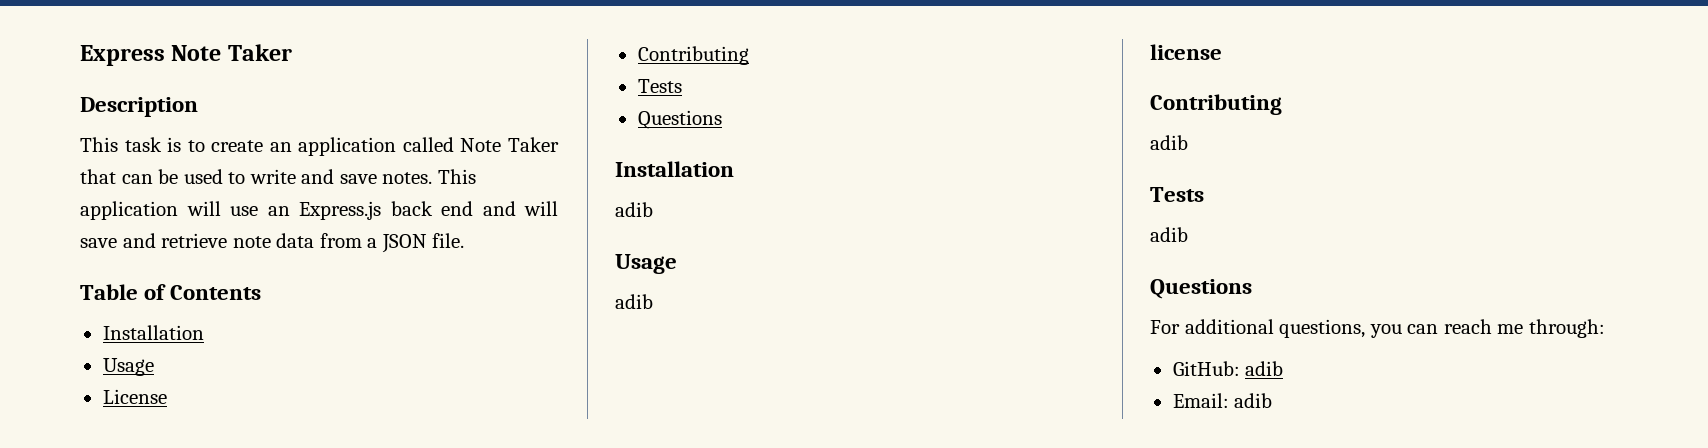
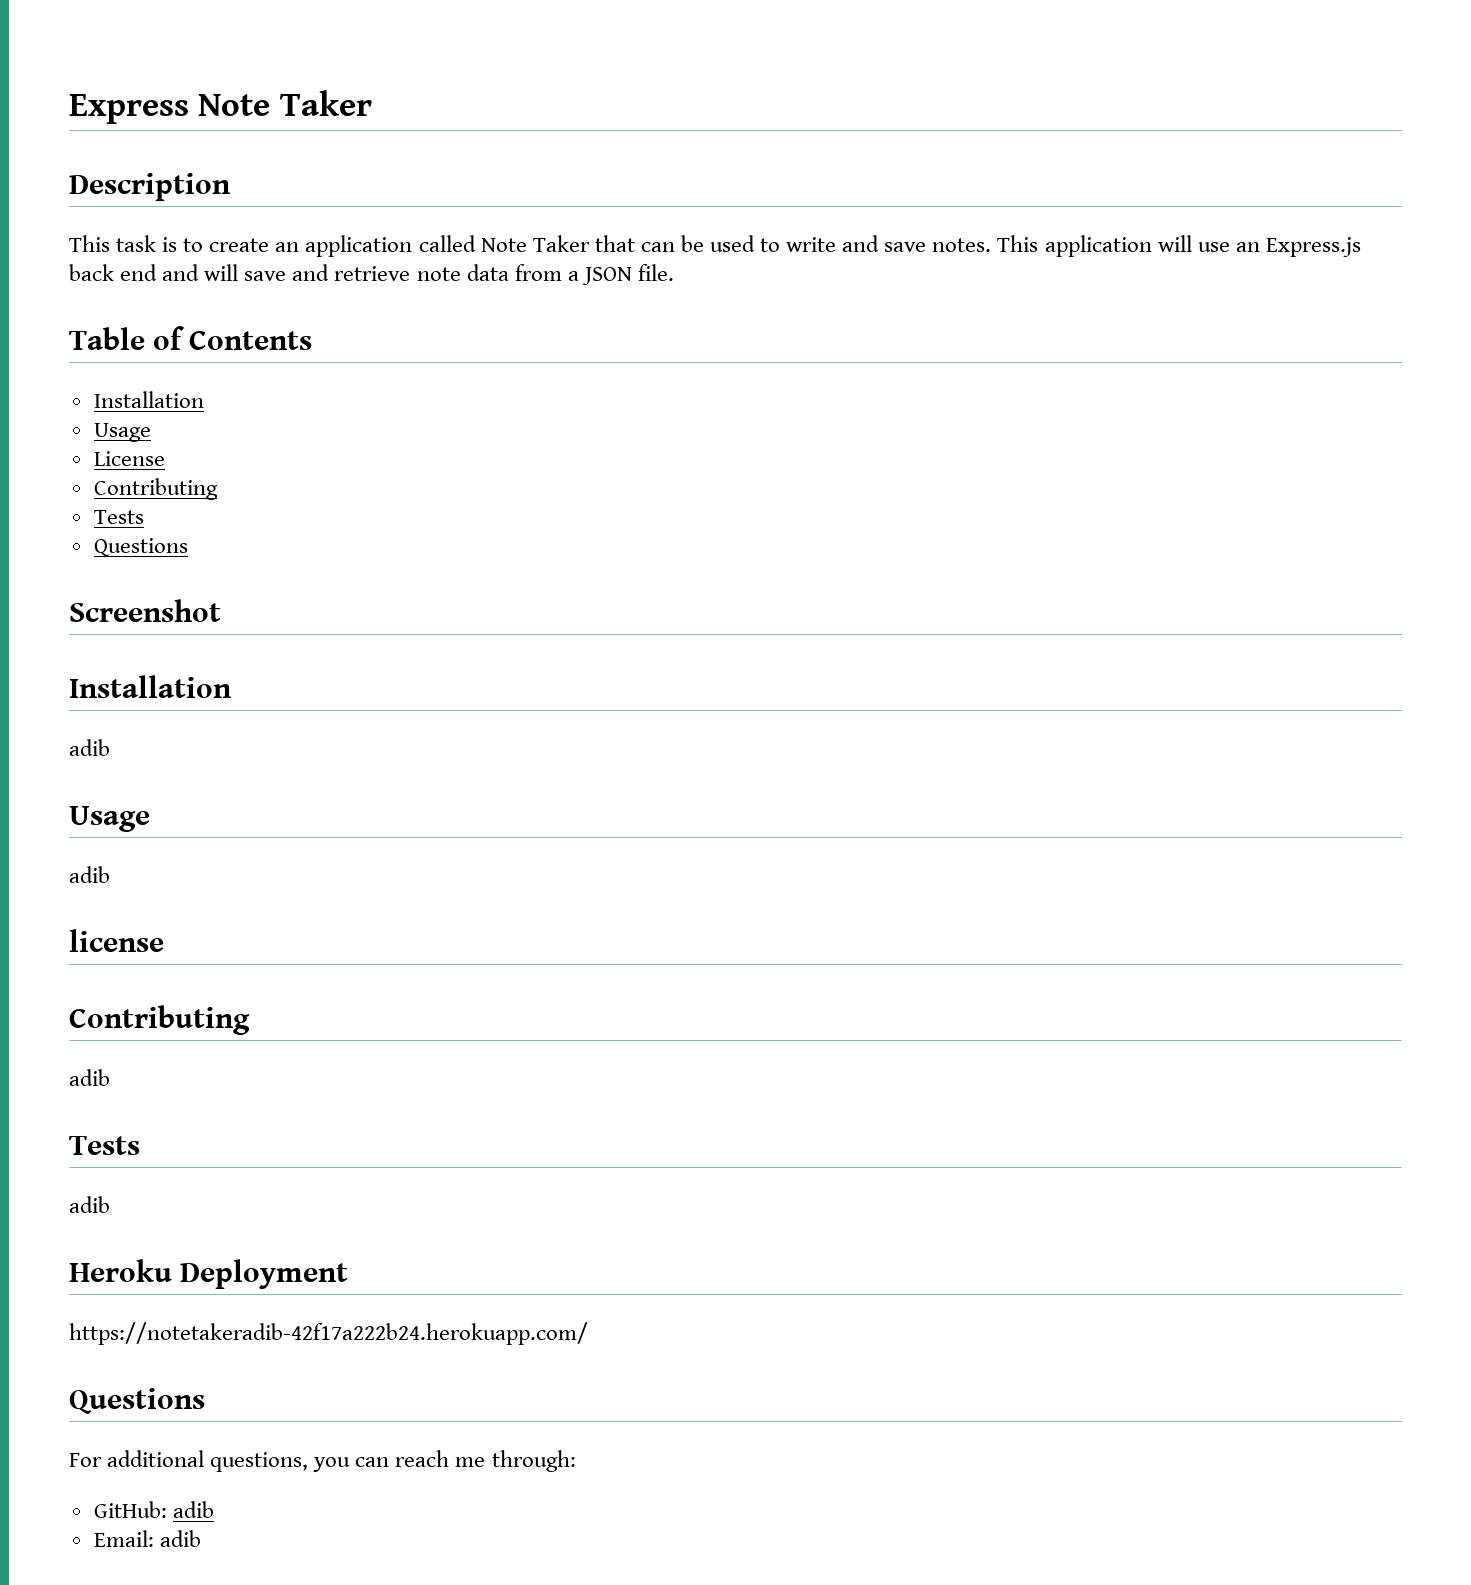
+ Screenshot
+ Heroku Deployment
+ https://notetakeradib-42f17a222b24.herokuapp.com/

